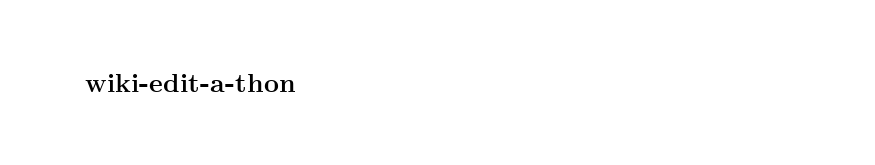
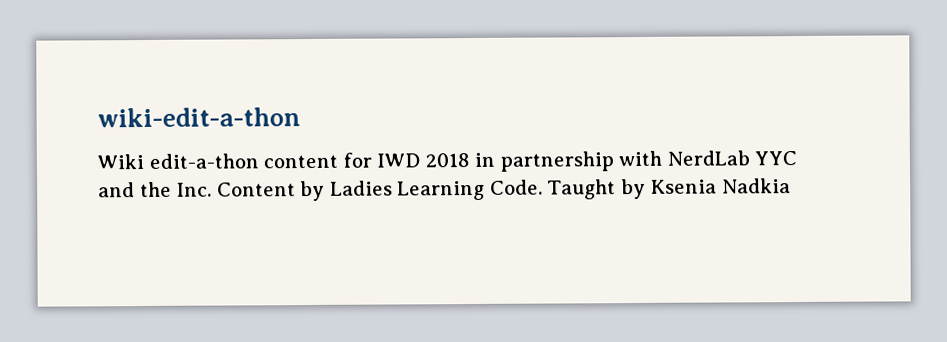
+ Wiki edit-a-thon content for IWD 2018 in partnership with NerdLab YYC and the Inc. Content by Ladies Learning Code. Taught by Ksenia Nadkia

